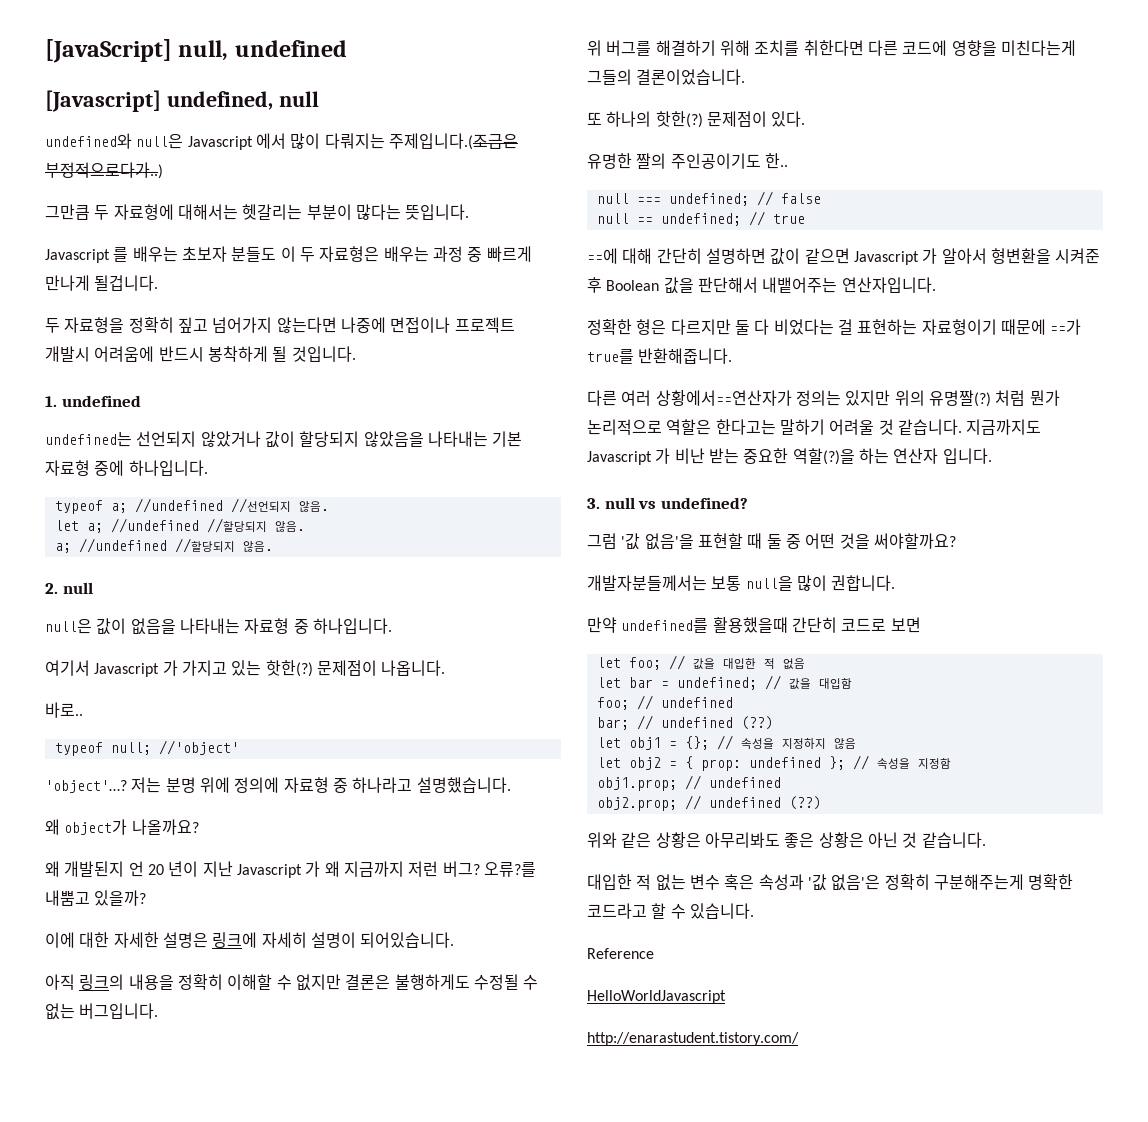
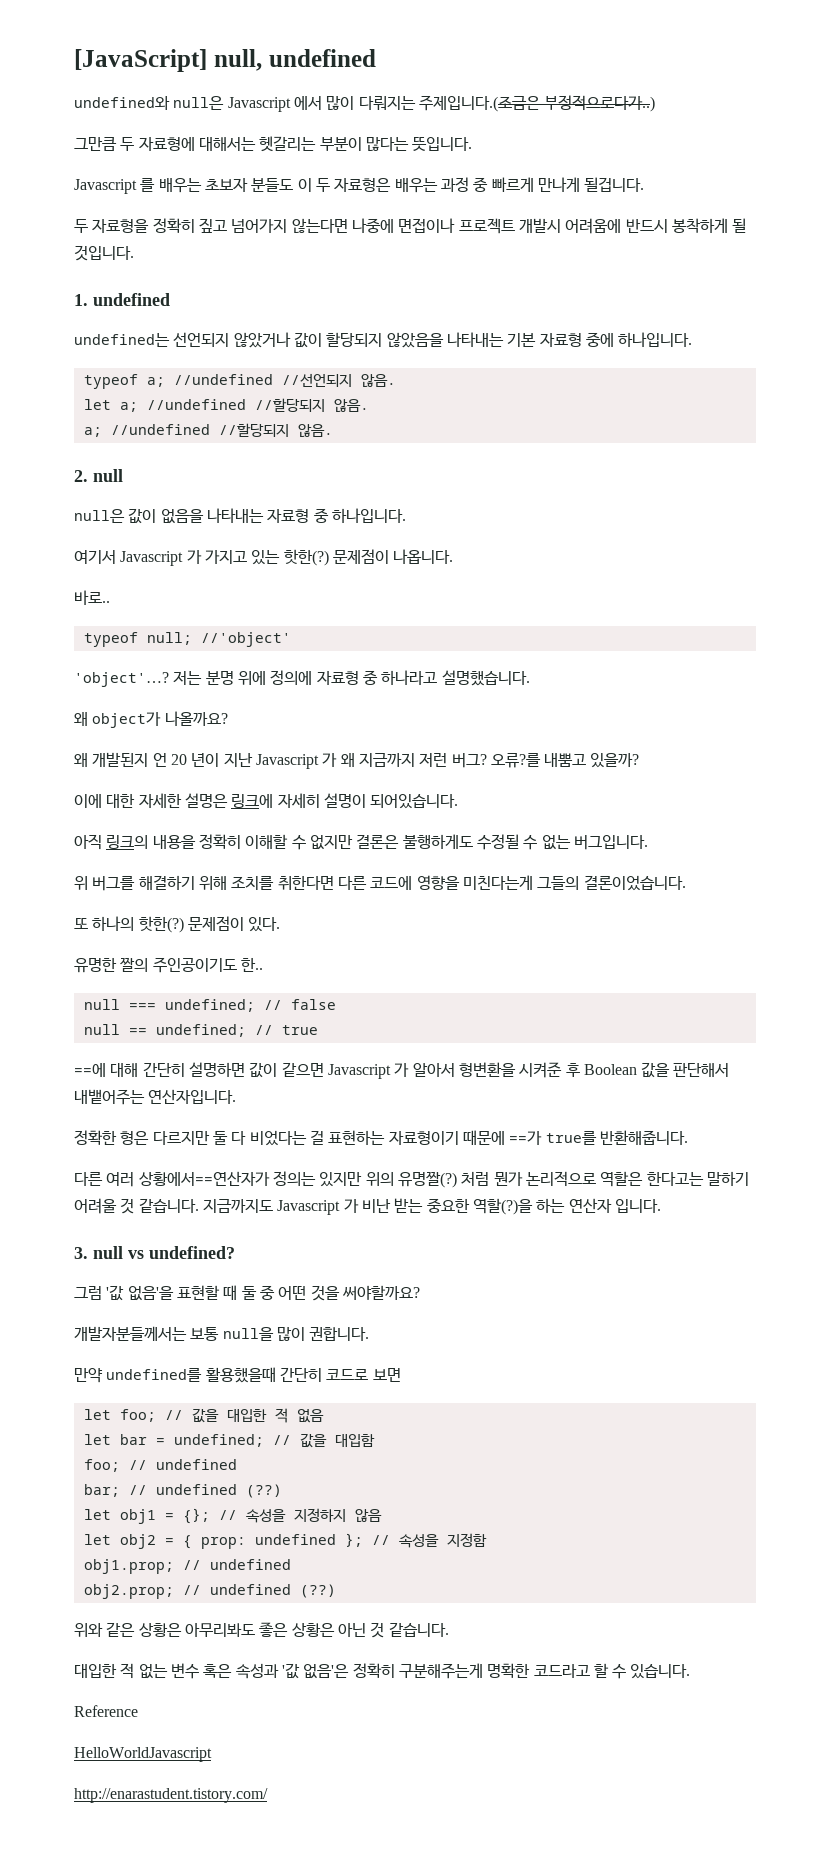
- [Javascript] undefined, null

